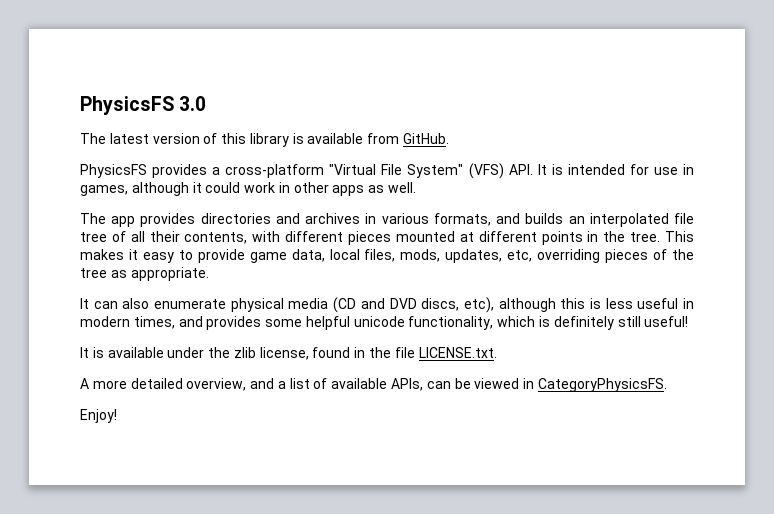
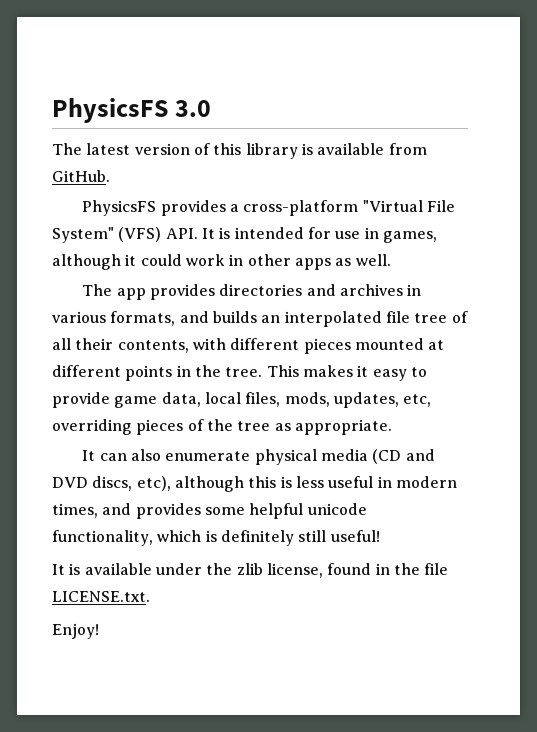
- A more detailed overview, and a list of available APIs, can be viewed in CategoryPhysicsFS.

